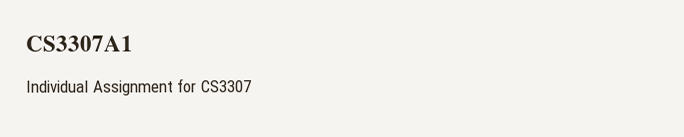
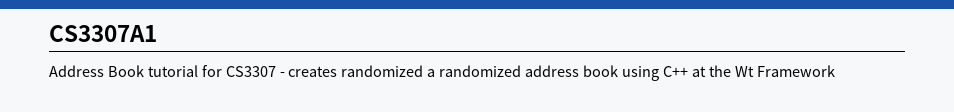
- Individual Assignment for CS3307
+ Address Book tutorial for CS3307 - creates randomized a randomized address book using C++ at the Wt Framework

